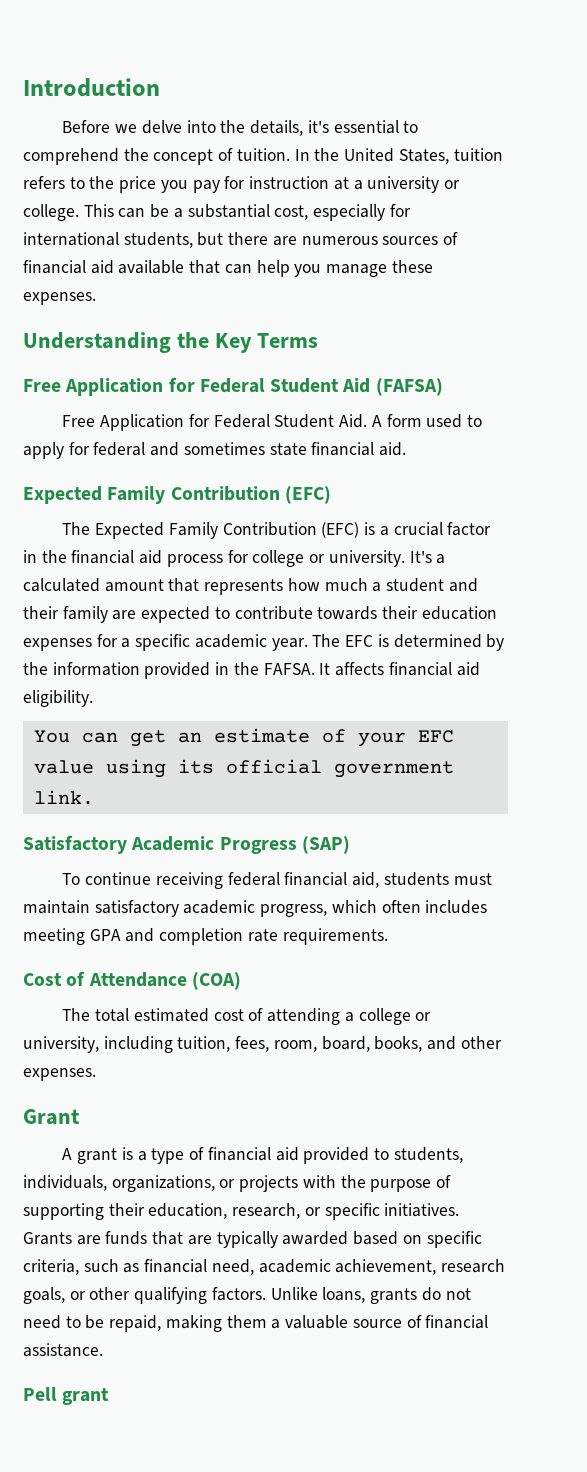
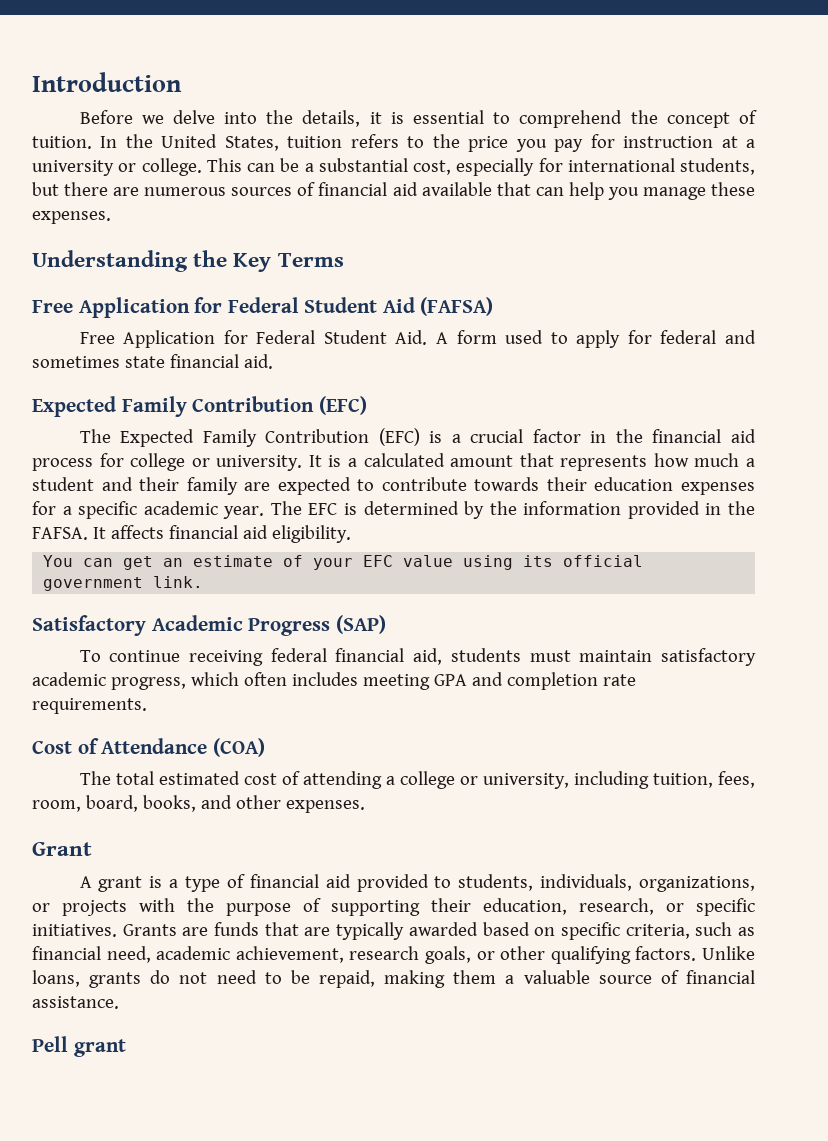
- Before we delve into the details, it's essential to comprehend the concept of tuition.
+ Before we delve into the details, it is essential to comprehend the concept of tuition.
- It's a calculated amount that represents how much a student and their family are expected to contribute towards their education expenses for a specific academic year.
+ It is a calculated amount that represents how much a student and their family are expected to contribute towards their education expenses for a specific academic year.

